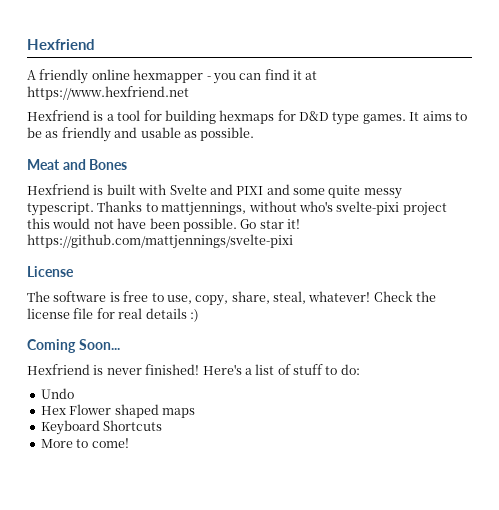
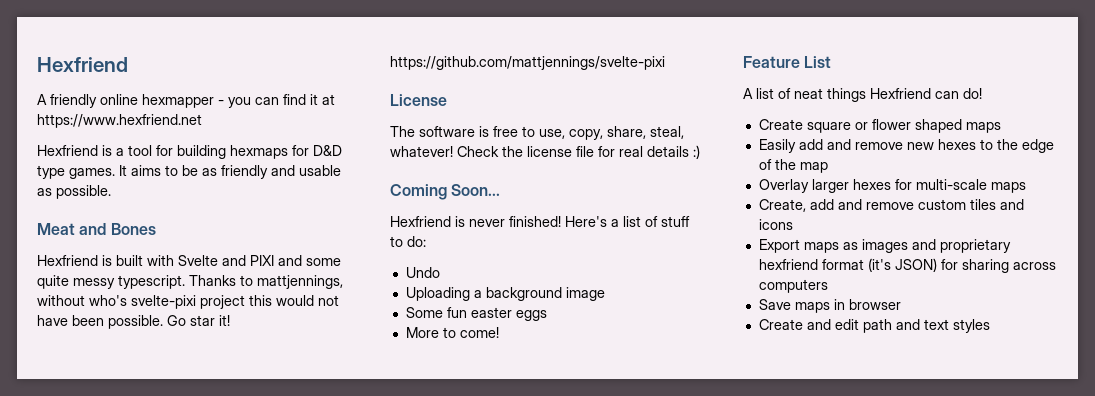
- Hex Flower shaped maps
- Keyboard Shortcuts
+ Uploading a background image
+ Some fun easter eggs
  More to come!
+ Feature List
+ A list of neat things Hexfriend can do!
+ Create square or flower shaped maps
+ Easily add and remove new hexes to the edge of the map
+ Overlay larger hexes for multi-scale maps
+ Create, add and remove custom tiles and icons
+ Export maps as images and proprietary hexfriend format (it's JSON) for sharing across computers
+ Save maps in browser
+ Create and edit path and text styles

